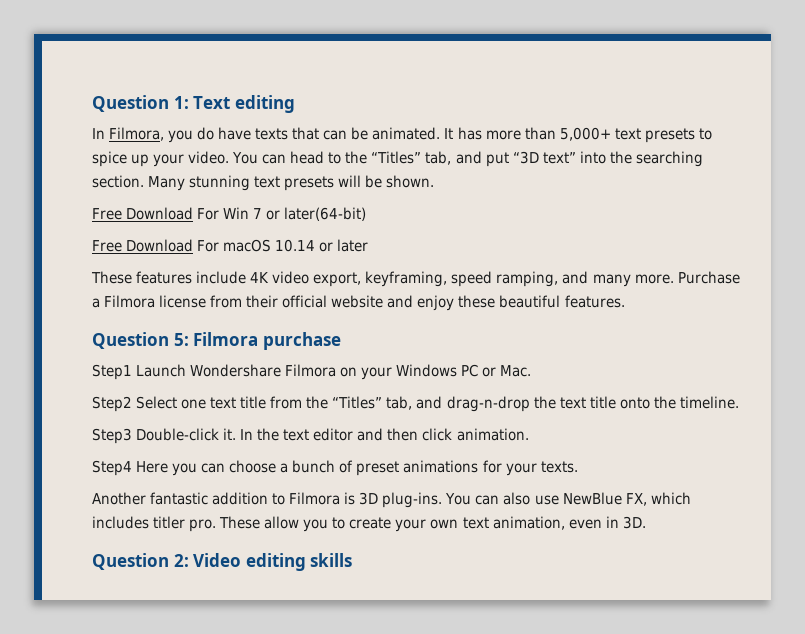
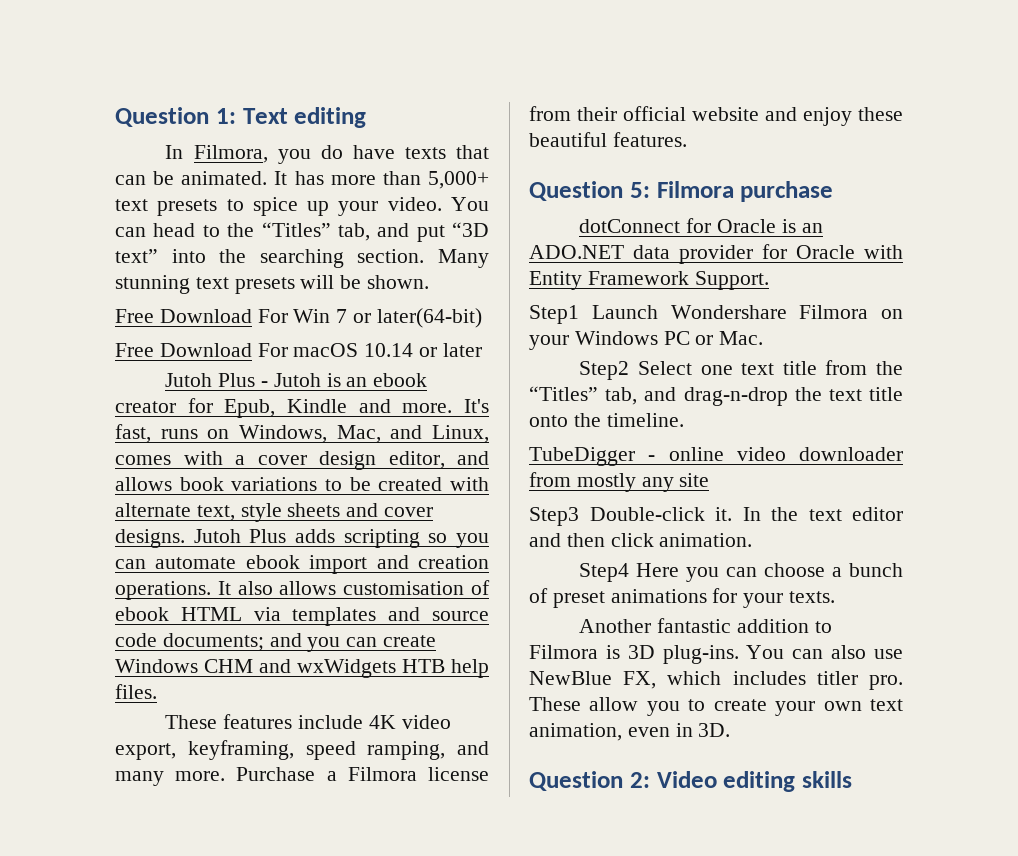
+ Jutoh Plus - Jutoh is an ebook creator for Epub, Kindle and more. It's fast, runs on Windows, Mac, and Linux, comes with a cover design editor, and allows book variations to be created with alternate text, style sheets and cover designs. Jutoh Plus adds scripting so you can automate ebook import and creation operations. It also allows customisation of ebook HTML via templates and source code documents; and you can create Windows CHM and wxWidgets HTB help files.
+ dotConnect for Oracle is an ADO.NET data provider for Oracle with Entity Framework Support.
+ TubeDigger - online video downloader from mostly any site

